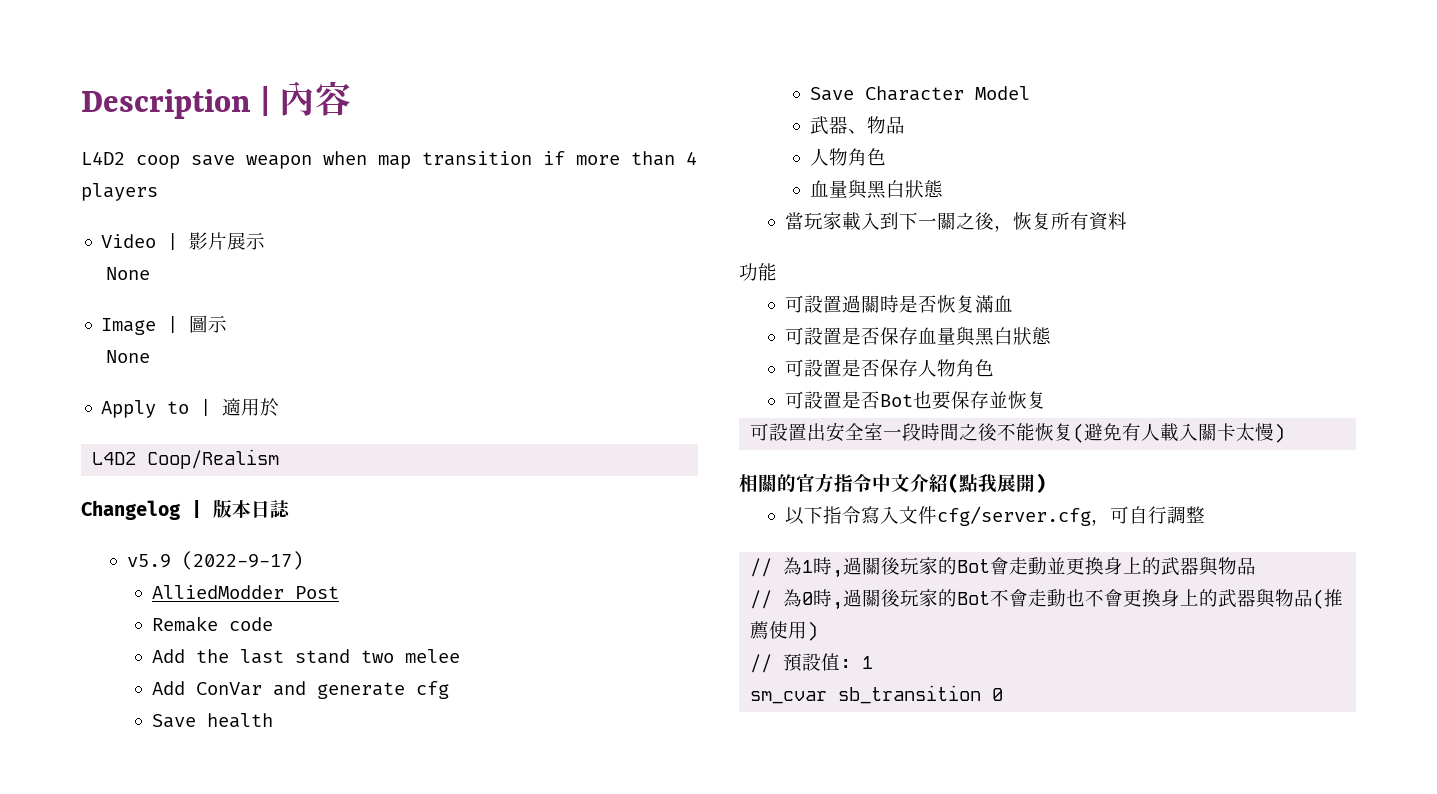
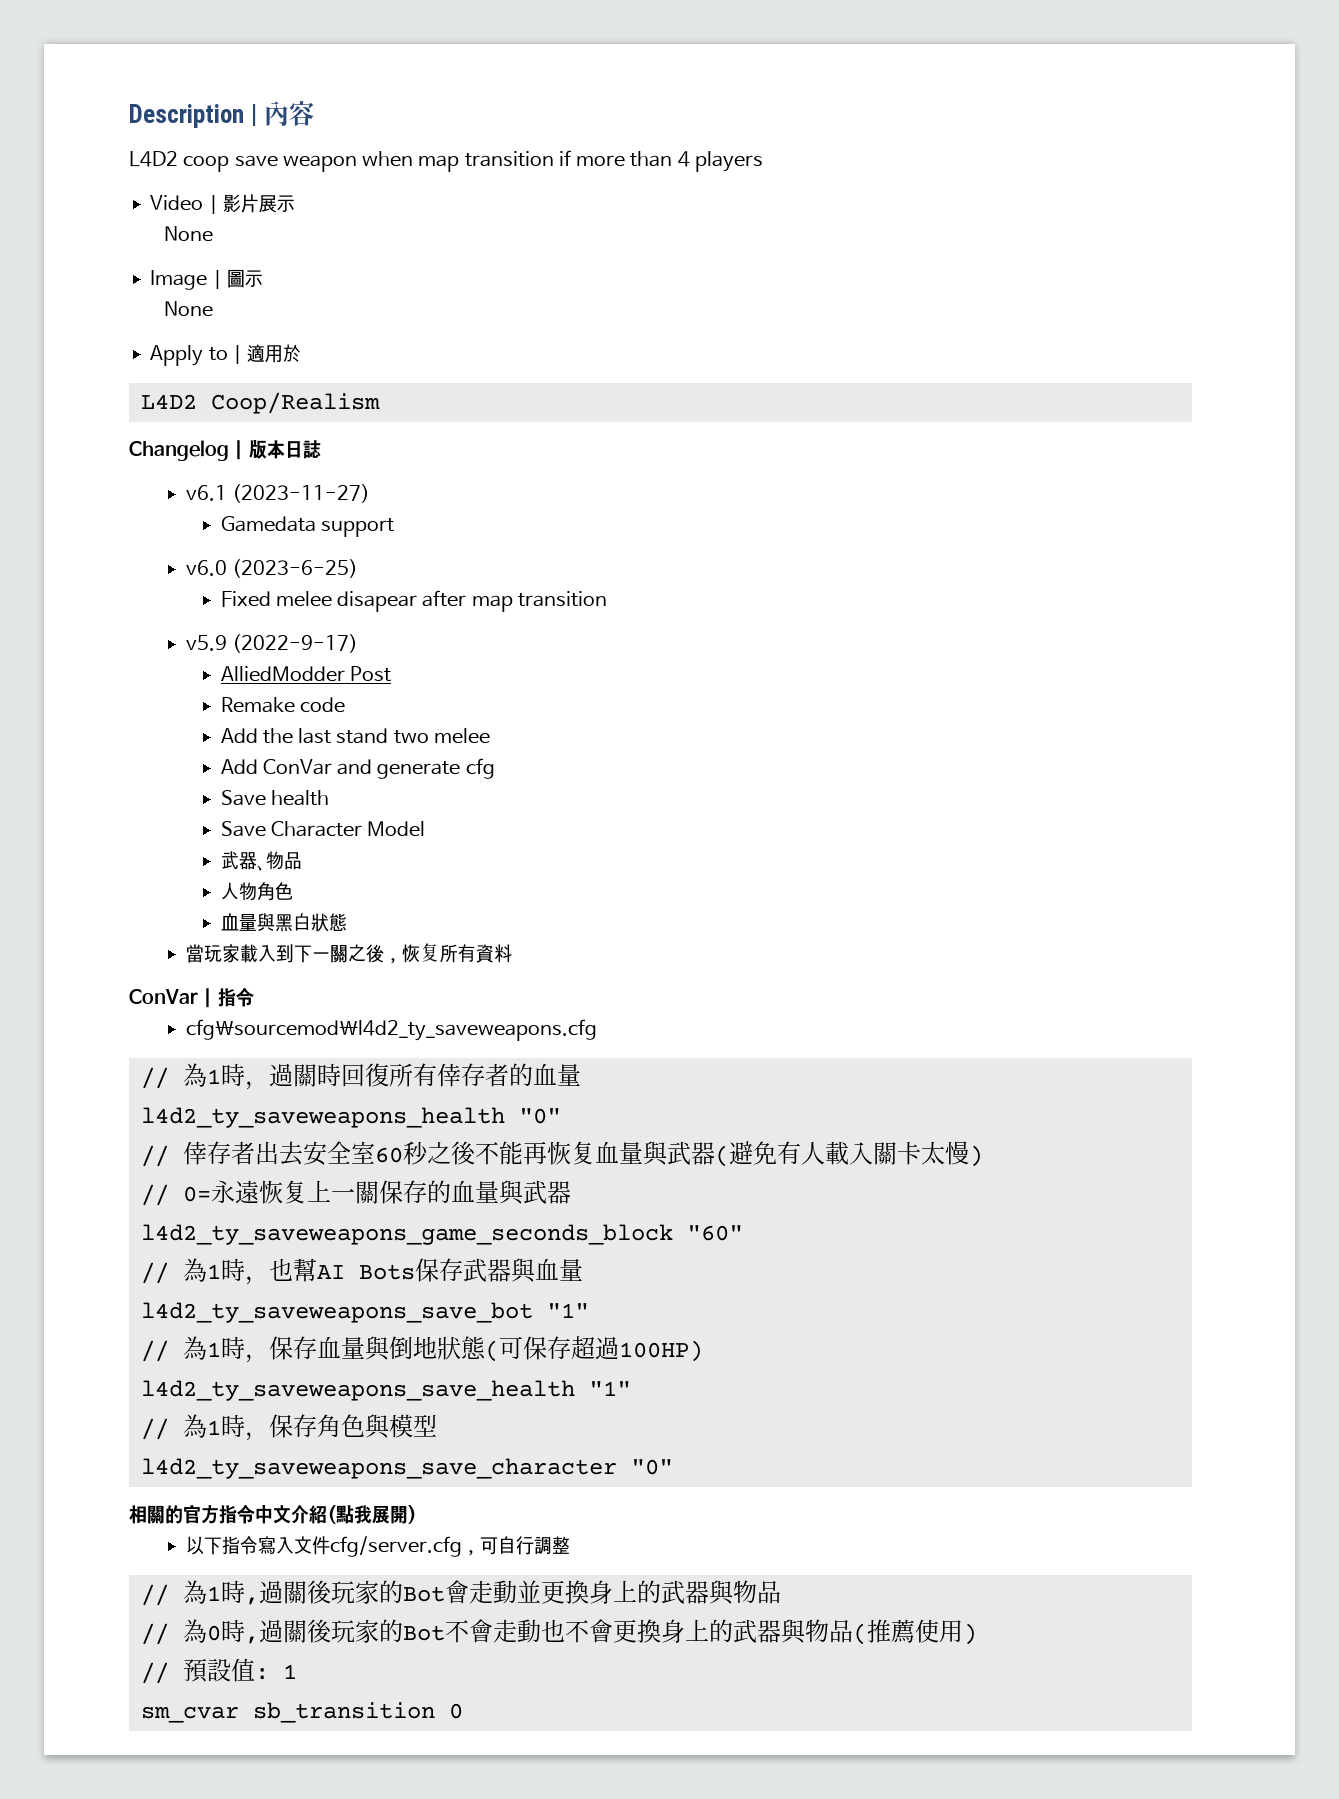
+ v6.1 (2023-11-27)
+ Gamedata support
+ v6.0 (2023-6-25)
+ Fixed melee disapear after map transition
- 功能
- 可設置過關時是否恢复滿血
- 可設置是否保存血量與黑白狀態
- 可設置是否保存人物角色
- 可設置是否Bot也要保存並恢复
- 可設置出安全室一段時間之後不能恢复(避免有人載入關卡太慢)
+ ConVar | 指令
+ cfg\sourcemod\l4d2_ty_saveweapons.cfg
+ // 為1時，過關時回復所有倖存者的血量
+ l4d2_ty_saveweapons_health "0"
+ // 倖存者出去安全室60秒之後不能再恢复血量與武器(避免有人載入關卡太慢)
+ // 0=永遠恢复上一關保存的血量與武器
+ l4d2_ty_saveweapons_game_seconds_block "60"
+ // 為1時，也幫AI Bots保存武器與血量
+ l4d2_ty_saveweapons_save_bot "1"
+ // 為1時，保存血量與倒地狀態(可保存超過100HP)
+ l4d2_ty_saveweapons_save_health "1"
+ // 為1時，保存角色與模型
+ l4d2_ty_saveweapons_save_character "0"

